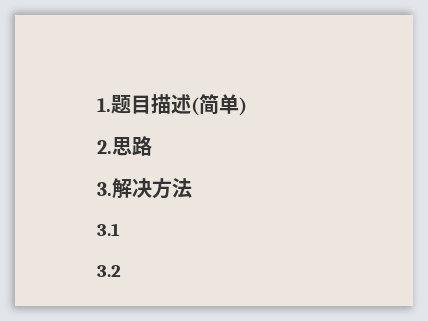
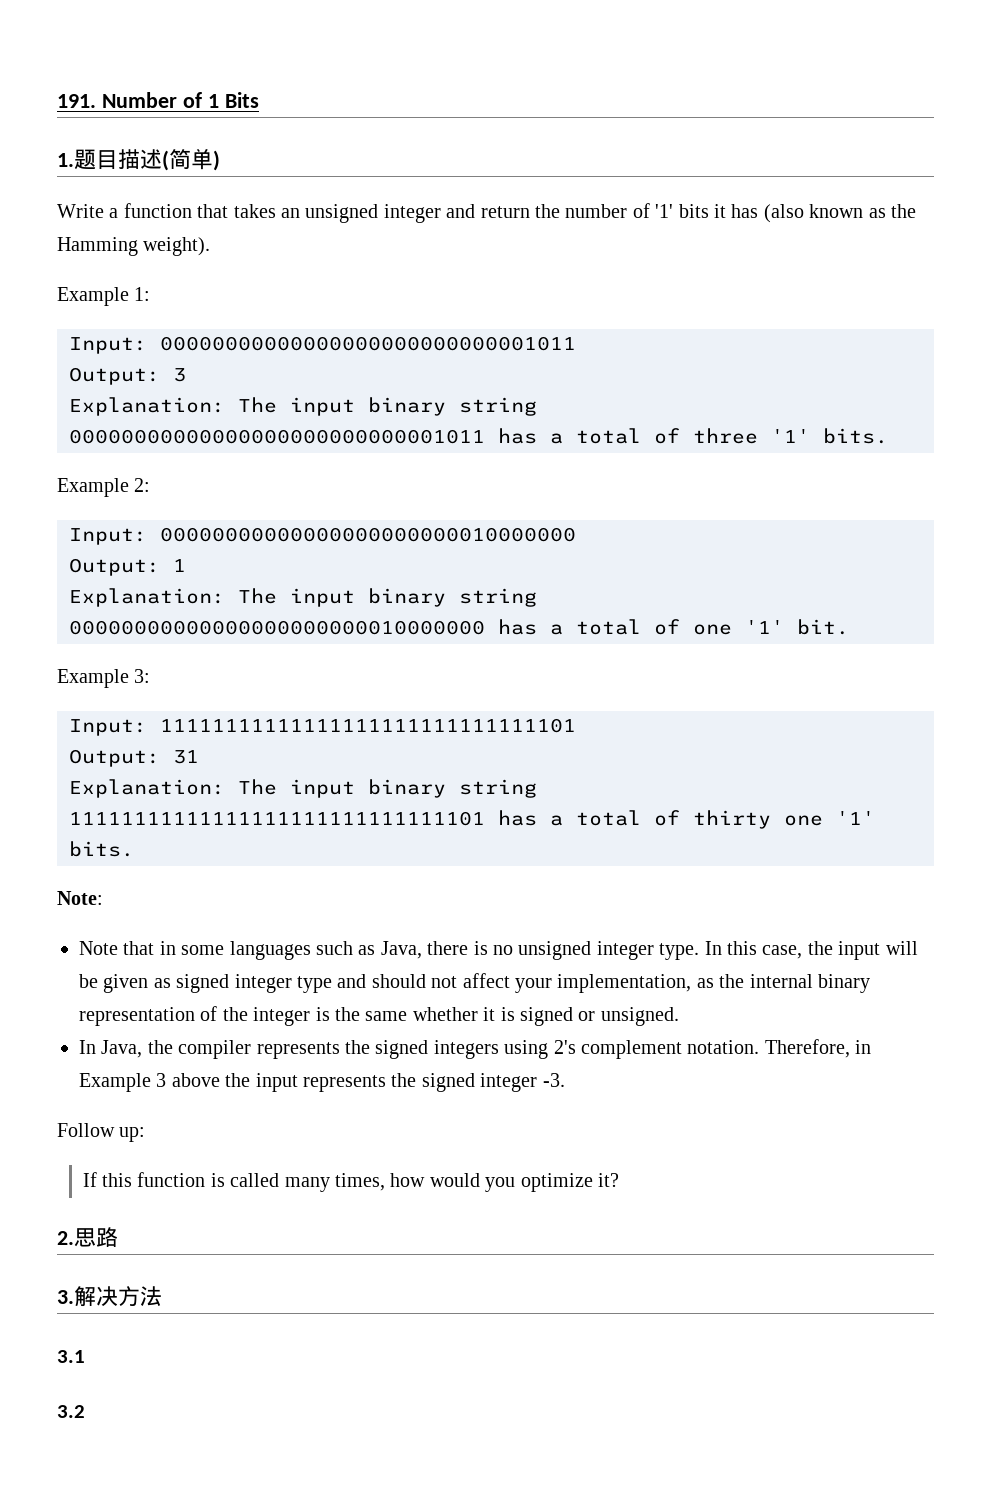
+ 191. Number of 1 Bits
+ Write a function that takes an unsigned integer and return the number of '1' bits it has (also known as the Hamming weight).
+ Example 1:
+ Input: 00000000000000000000000000001011
+ Output: 3
+ Explanation: The input binary string 00000000000000000000000000001011 has a total of three '1' bits.
+ Example 2:
+ Input: 00000000000000000000000010000000
+ Output: 1
+ Explanation: The input binary string 00000000000000000000000010000000 has a total of one '1' bit.
+ Example 3:
+ Input: 11111111111111111111111111111101
+ Output: 31
+ Explanation: The input binary string 11111111111111111111111111111101 has a total of thirty one '1' bits.
+ Note:
+ Note that in some languages such as Java, there is no unsigned integer type. In this case, the input will be given as signed integer type and should not affect your implementation, as the internal binary representation of the integer is the same whether it is signed or unsigned.
+ In Java, the compiler represents the signed integers using 2's complement notation. Therefore, in Example 3 above the input represents the signed integer -3.
+ Follow up:
+ If this function is called many times, how would you optimize it?

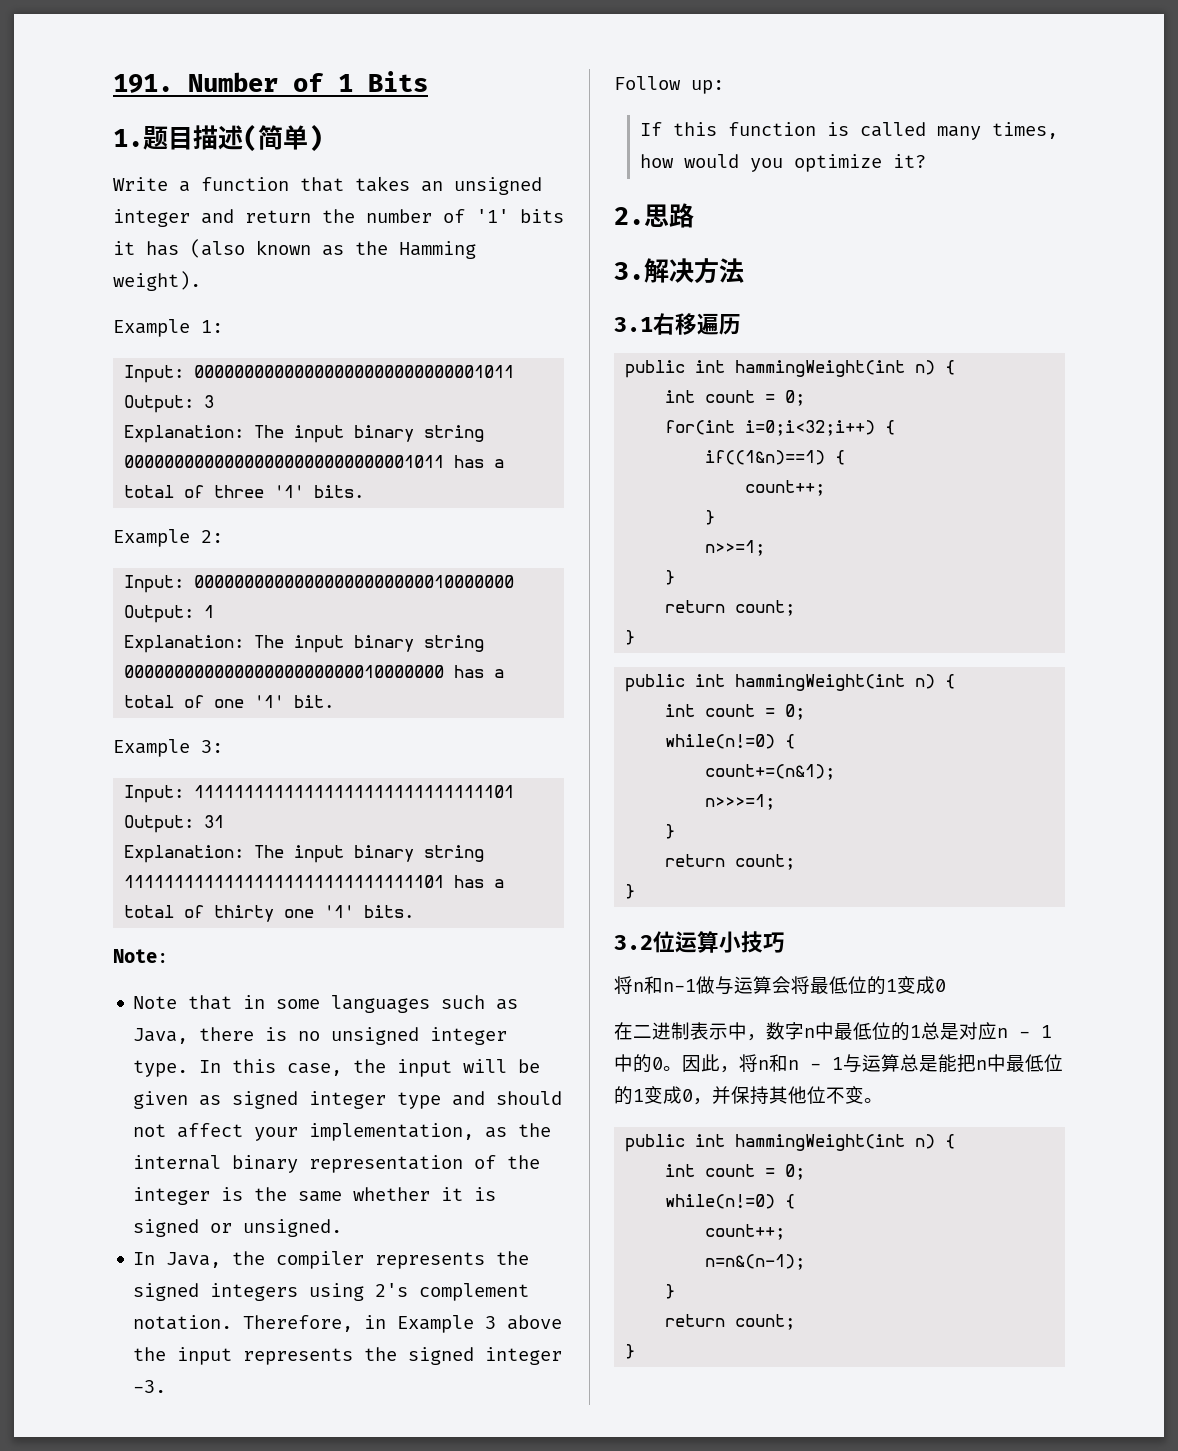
- 3.1
- 3.2
+ 3.1右移遍历
+ public int hammingWeight(int n) {
+ int count = 0;
+ for(int i=0;i<32;i++) {
+ if((1&n)==1) {
+ count++;
+ }
+ n>>=1;
+ }
+ return count;
+ }
+ public int hammingWeight(int n) {
+ int count = 0;
+ while(n!=0) {
+ count+=(n&1);
+ n>>>=1;
+ }
+ return count;
+ }
+ 3.2位运算小技巧
+ 将n和n-1做与运算会将最低位的1变成0
+ 在二进制表示中，数字n中最低位的1总是对应n - 1中的0。因此，将n和n - 1与运算总是能把n中最低位的1变成0，并保持其他位不变。
+ public int hammingWeight(int n) {
+ int count = 0;
+ while(n!=0) {
+ count++;
+ n=n&(n-1);
+ }
+ return count;
+ }

